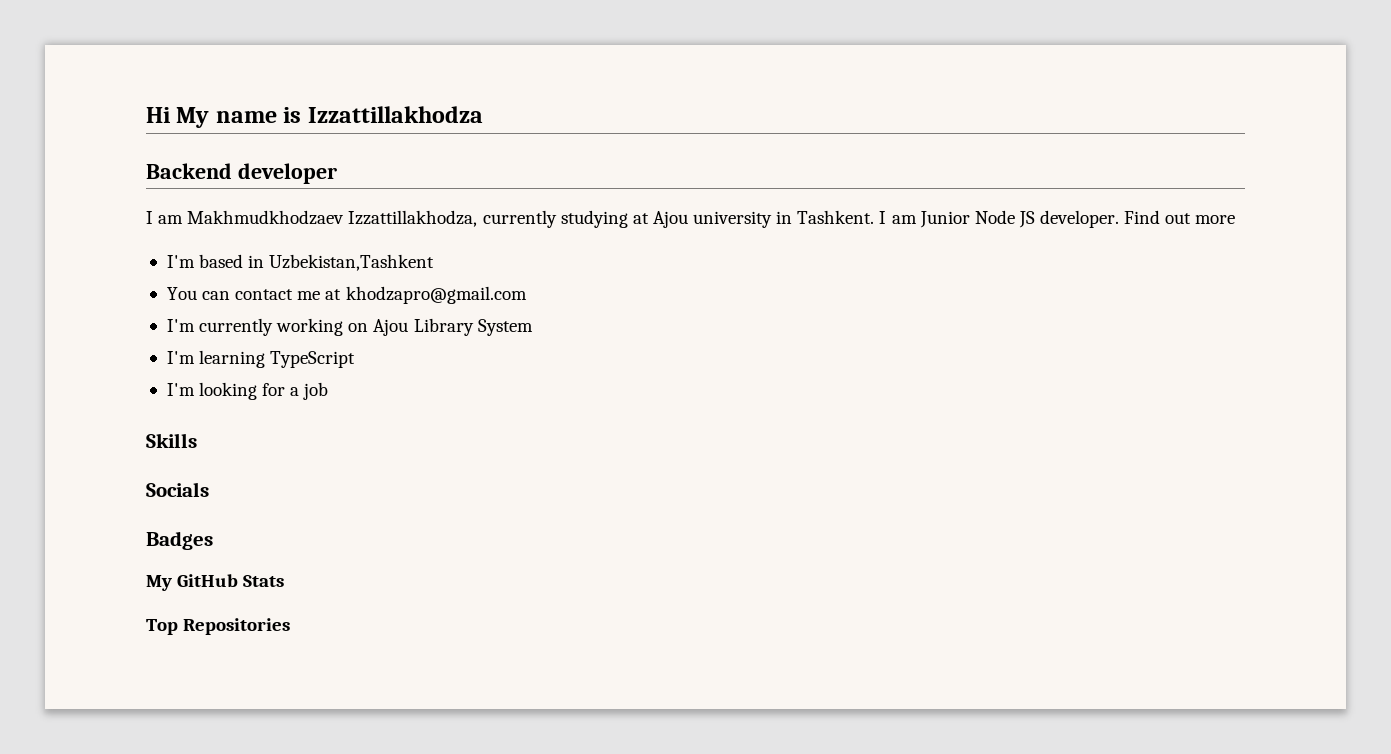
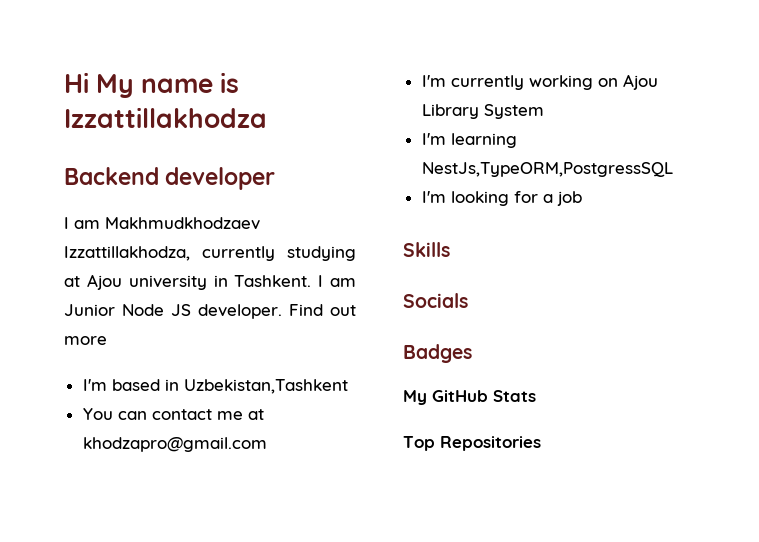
- I'm learning TypeScript
+ I'm learning NestJs,TypeORM,PostgressSQL

